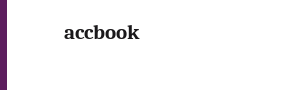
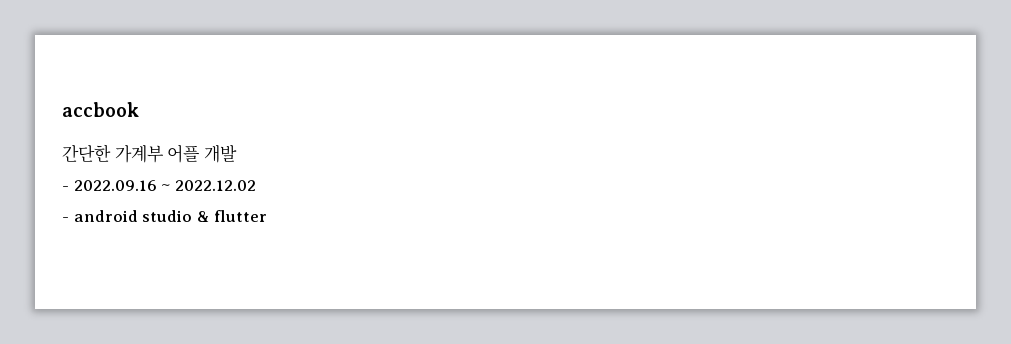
+ 간단한 가계부 어플 개발
+ - 2022.09.16 ~ 2022.12.02
+ - android studio & flutter

